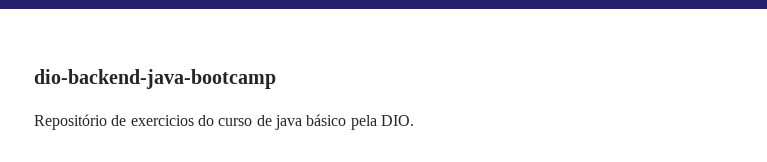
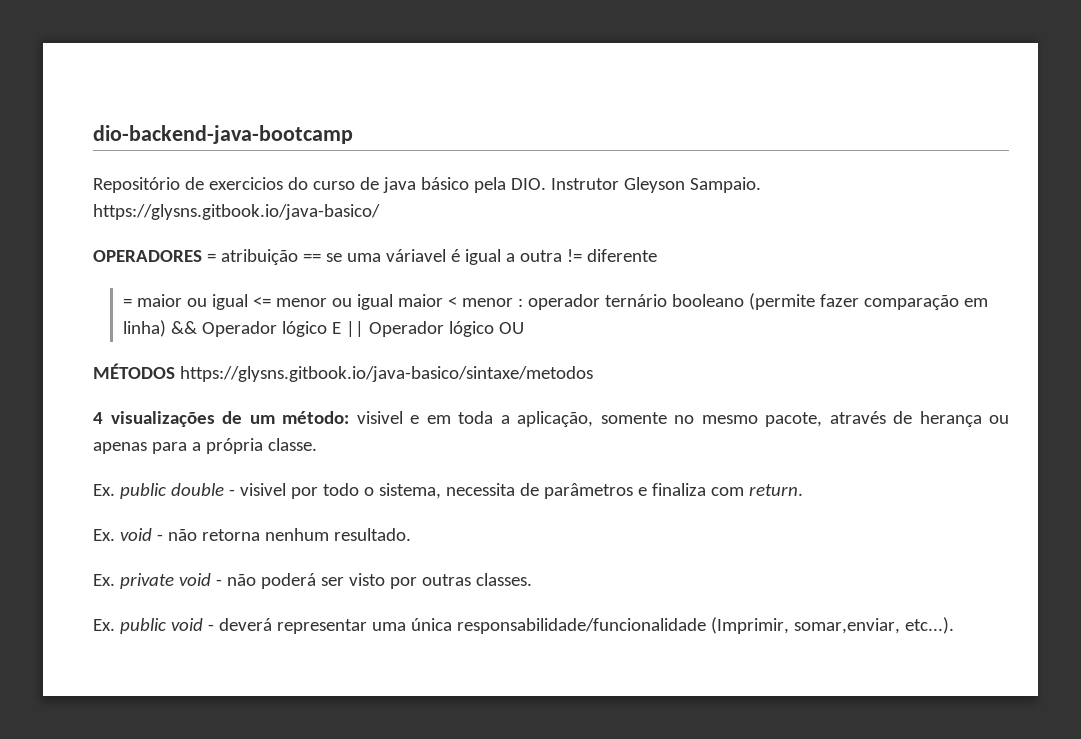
- Repositório de exercicios do curso de java básico pela DIO.
+ Repositório de exercicios do curso de java básico pela DIO. Instrutor Gleyson Sampaio. https://glysns.gitbook.io/java-basico/
+ OPERADORES = atribuição == se uma váriavel é igual a outra != diferente
+ = maior ou igual <= menor ou igual maior < menor : operador ternário booleano (permite fazer comparação em linha) && Operador lógico E || Operador lógico OU
+ MÉTODOS https://glysns.gitbook.io/java-basico/sintaxe/metodos
+ 4 visualizações de um método: visivel e em toda a aplicação, somente no mesmo pacote, através de herança ou apenas para a própria classe.
+ Ex. public double - visivel por todo o sistema, necessita de parâmetros e finaliza com return.
+ Ex. void - não retorna nenhum resultado.
+ Ex. private void - não poderá ser visto por outras classes.
+ Ex. public void - deverá representar uma única responsabilidade/funcionalidade (Imprimir, somar,enviar, etc...).

